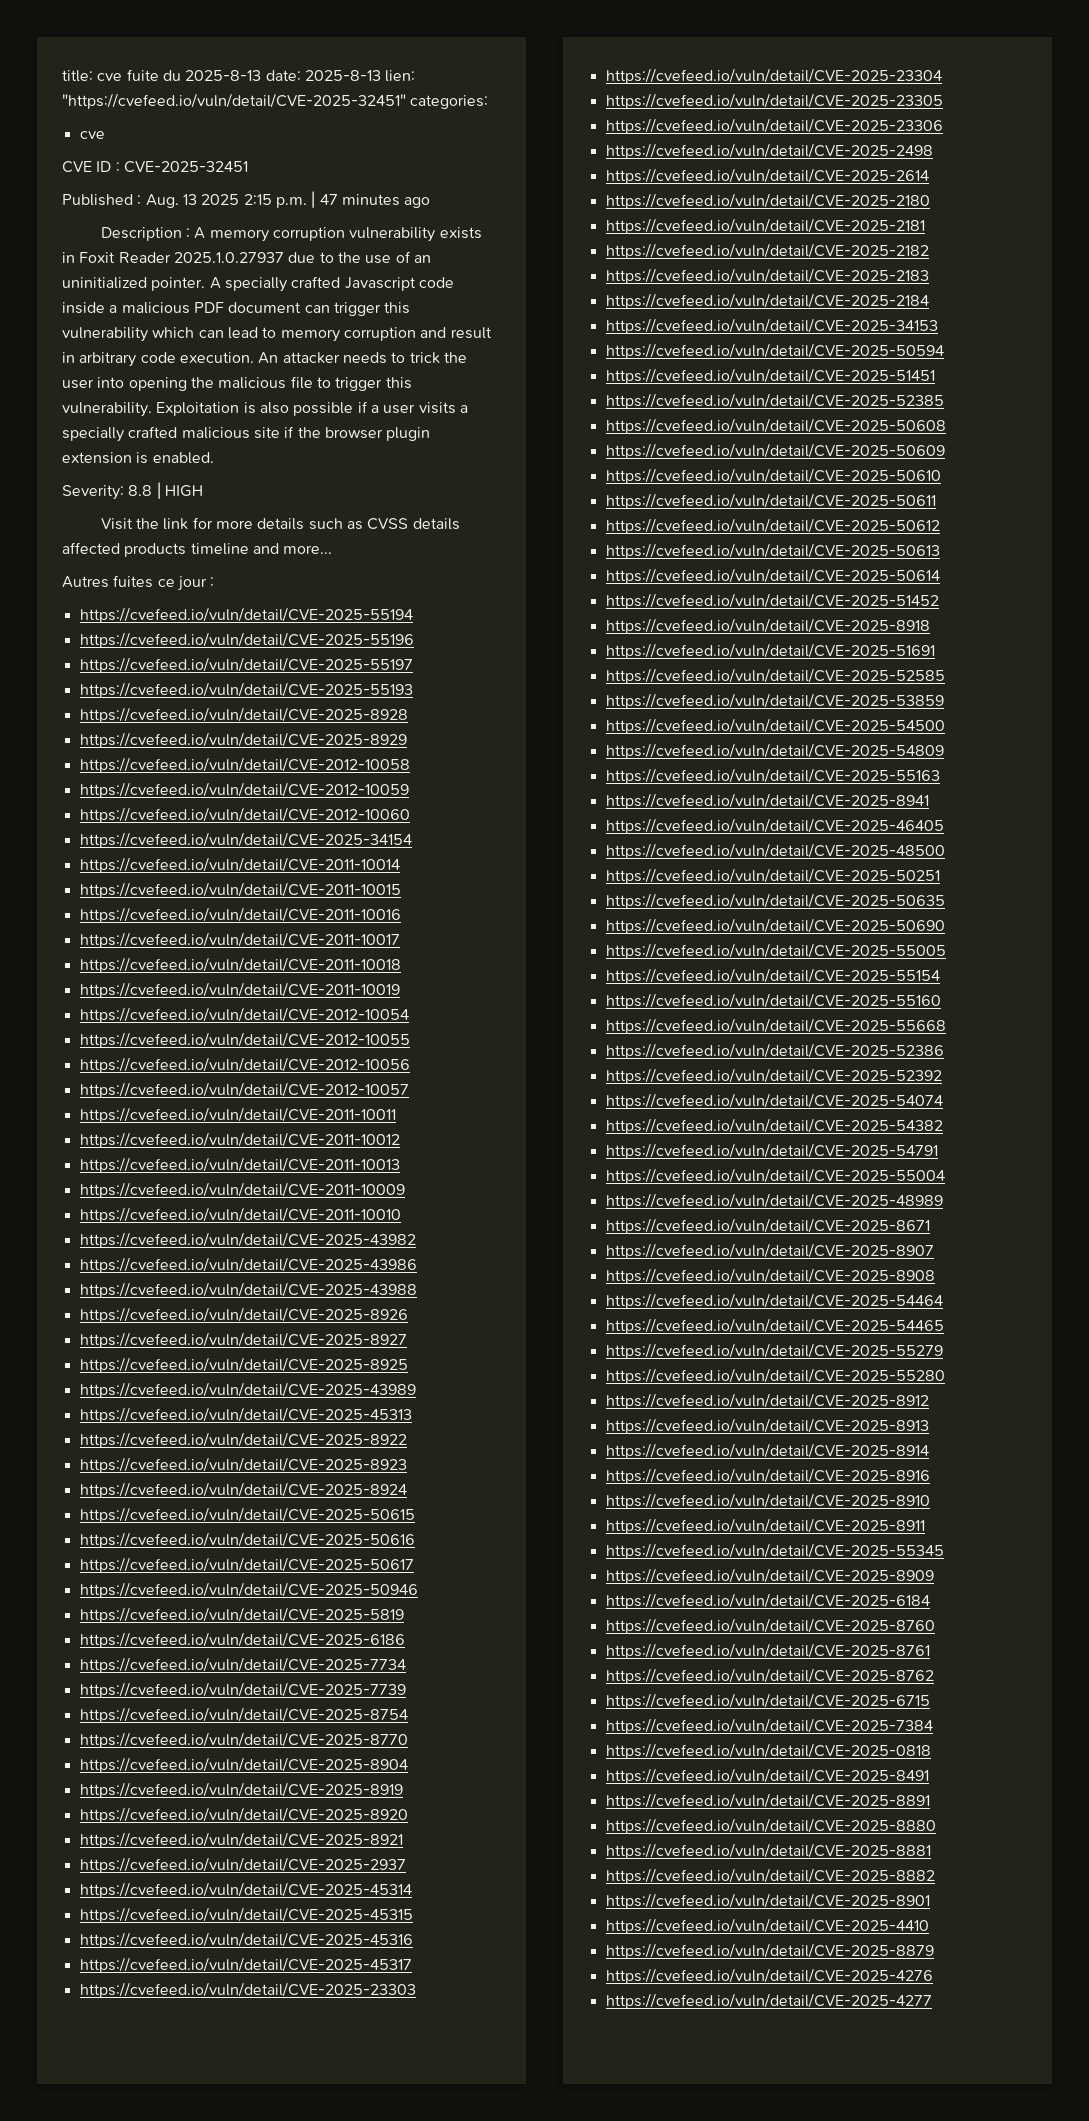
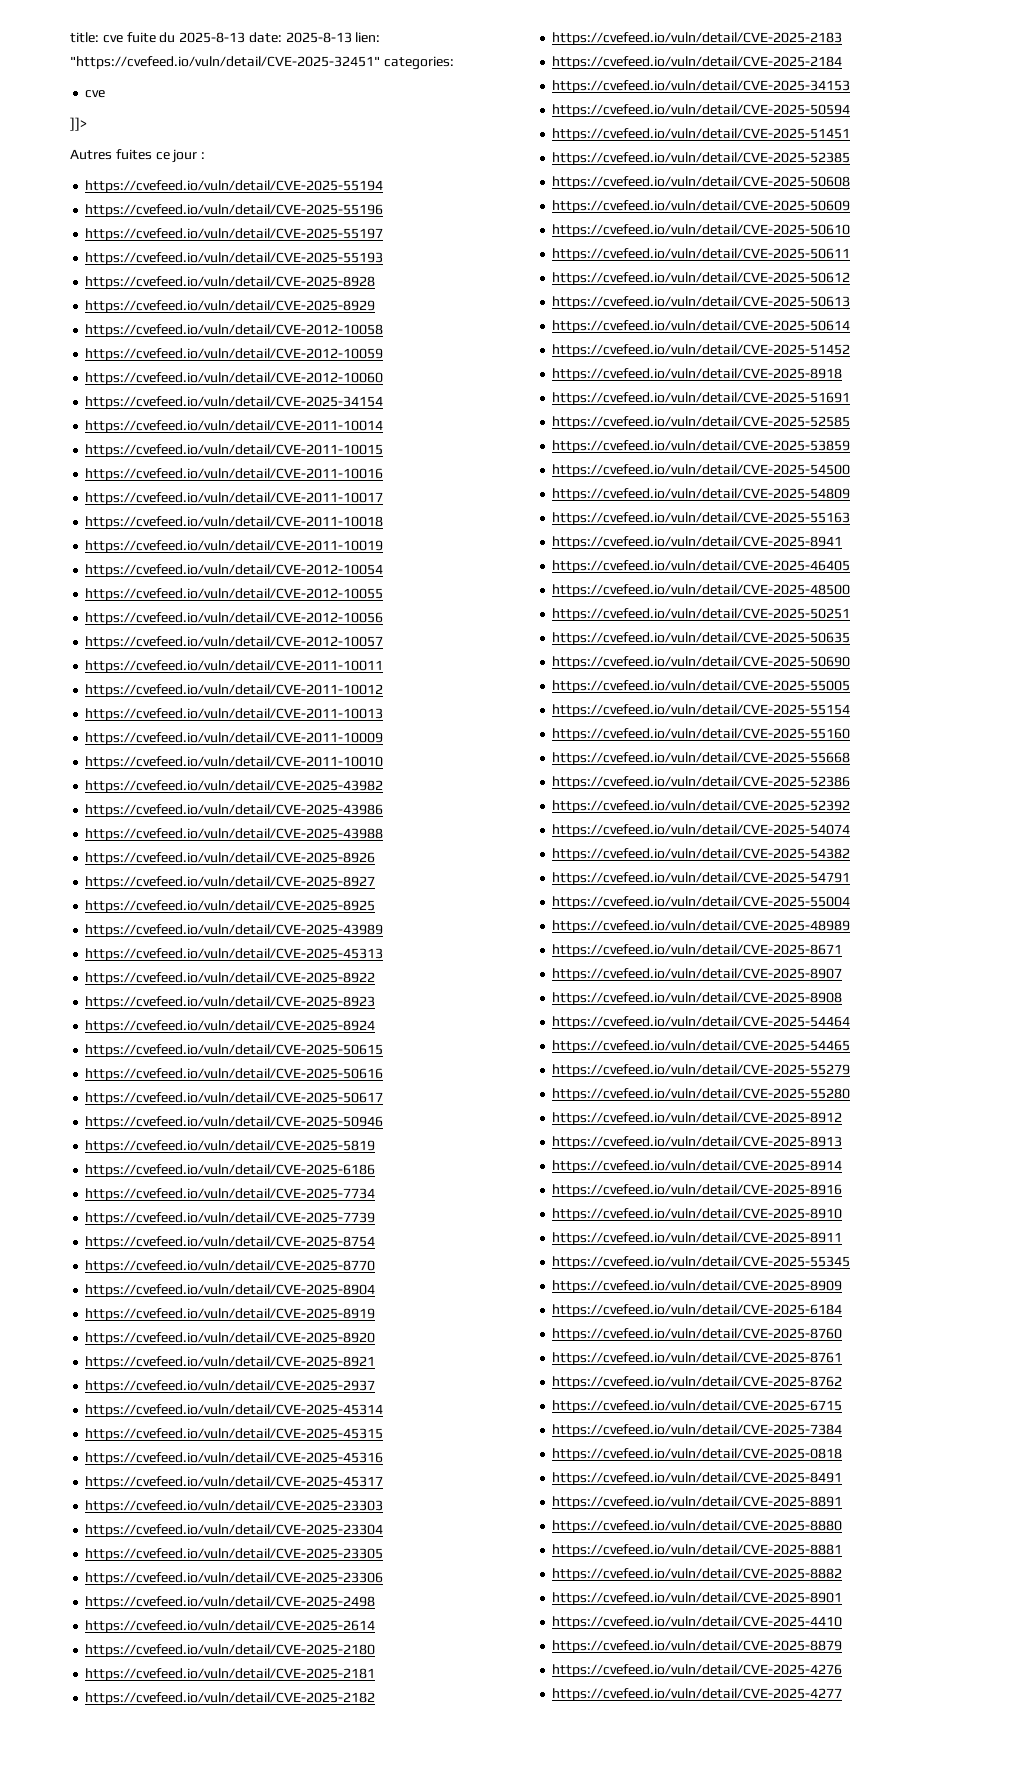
- CVE ID : CVE-2025-32451
- Published : Aug. 13 2025 2:15 p.m. | 47 minutes ago
- Description : A memory corruption vulnerability exists in Foxit Reader 2025.1.0.27937 due to the use of an uninitialized pointer. A specially crafted Javascript code inside a malicious PDF document can trigger this vulnerability which can lead to memory corruption and result in arbitrary code execution. An attacker needs to trick the user into opening the malicious file to trigger this vulnerability. Exploitation is also possible if a user visits a specially crafted malicious site if the browser plugin extension is enabled.
- Severity: 8.8 | HIGH
- Visit the link for more details such as CVSS details affected products timeline and more...
+ ]]>

